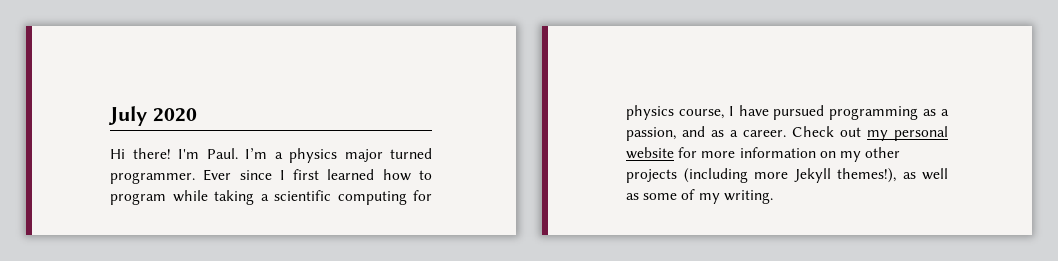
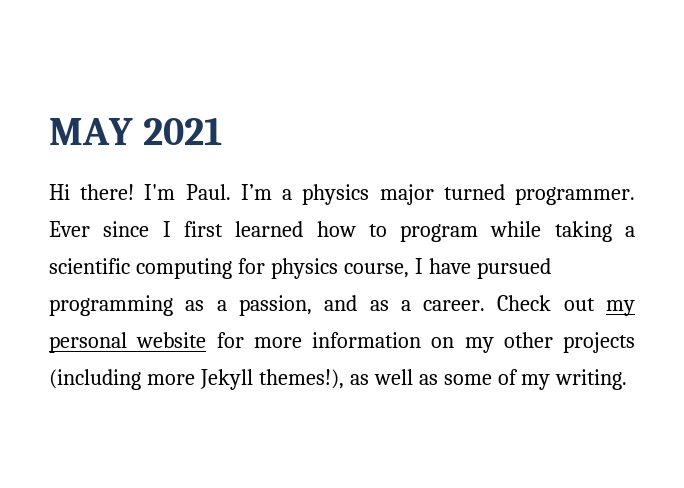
- July 2020
+ MAY 2021

